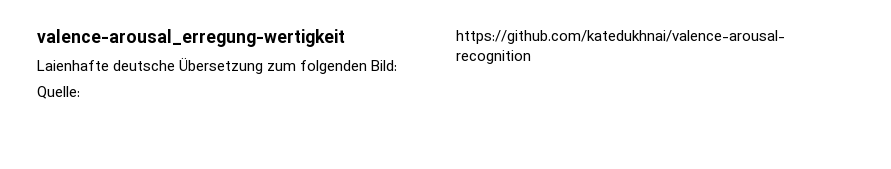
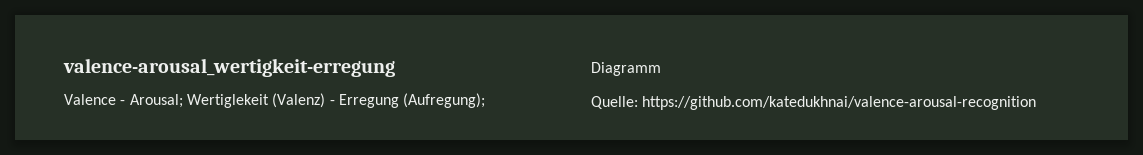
- valence-arousal_erregung-wertigkeit
- Laienhafte deutsche Übersetzung zum folgenden Bild:
+ valence-arousal_wertigkeit-erregung
+ Valence - Arousal; Wertiglekeit (Valenz) - Erregung (Aufregung); Diagramm

